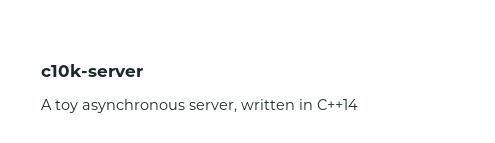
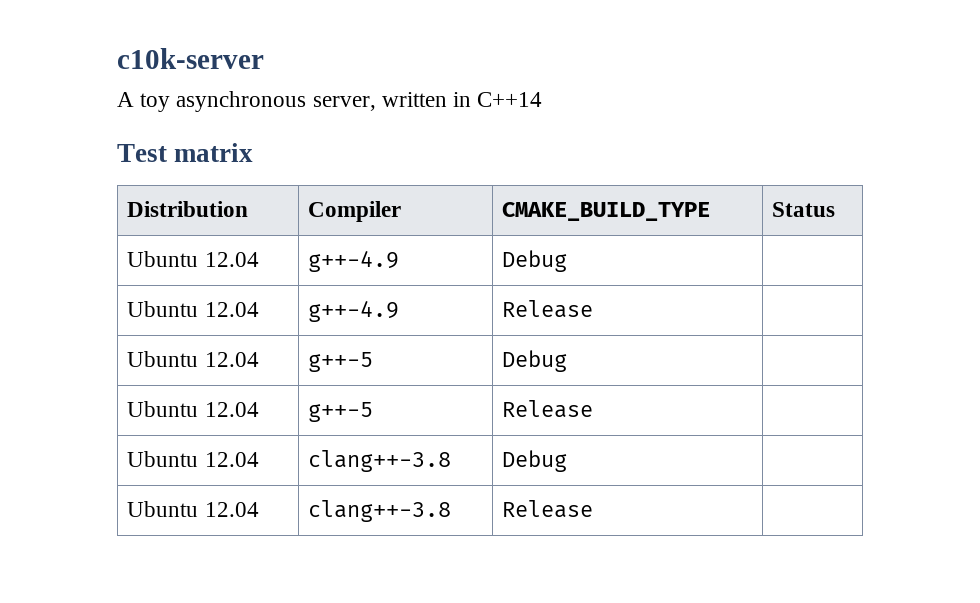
+ Test matrix
+ Distribution | Compiler | CMAKE_BUILD_TYPE | Status
+ Ubuntu 12.04 | g++-4.9 | Debug |
+ Ubuntu 12.04 | g++-4.9 | Release |
+ Ubuntu 12.04 | g++-5 | Debug |
+ Ubuntu 12.04 | g++-5 | Release |
+ Ubuntu 12.04 | clang++-3.8 | Debug |
+ Ubuntu 12.04 | clang++-3.8 | Release |

